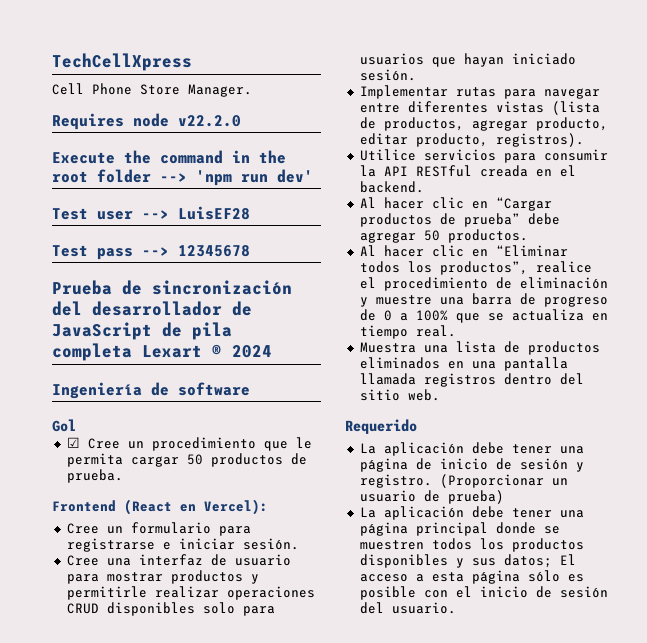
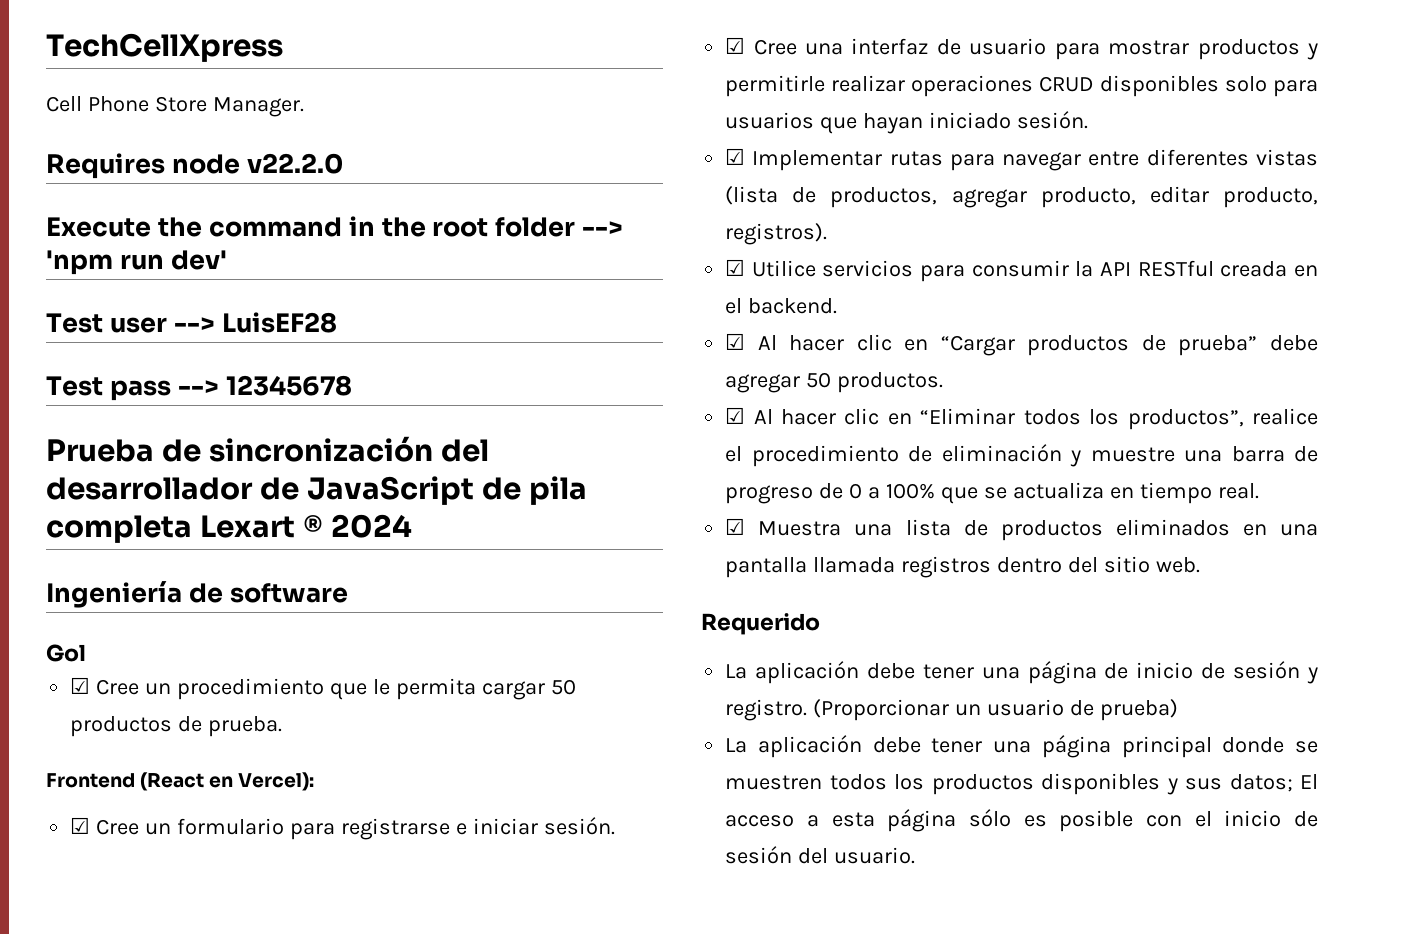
- Cree un formulario para registrarse e iniciar sesión.
+ ☑ Cree un formulario para registrarse e iniciar sesión.
- Cree una interfaz de usuario para mostrar productos y permitirle realizar operaciones CRUD disponibles solo para usuarios que hayan iniciado sesión.
+ ☑ Cree una interfaz de usuario para mostrar productos y permitirle realizar operaciones CRUD disponibles solo para usuarios que hayan iniciado sesión.
- Implementar rutas para navegar entre diferentes vistas (lista de productos, agregar producto, editar producto, registros).
+ ☑ Implementar rutas para navegar entre diferentes vistas (lista de productos, agregar producto, editar producto, registros).
- Utilice servicios para consumir la API RESTful creada en el backend.
+ ☑ Utilice servicios para consumir la API RESTful creada en el backend.
- Al hacer clic en “Cargar productos de prueba” debe agregar 50 productos.
+ ☑ Al hacer clic en “Cargar productos de prueba” debe agregar 50 productos.
- Al hacer clic en “Eliminar todos los productos”, realice el procedimiento de eliminación y muestre una barra de progreso de 0 a 100% que se actualiza en tiempo real.
+ ☑ Al hacer clic en “Eliminar todos los productos”, realice el procedimiento de eliminación y muestre una barra de progreso de 0 a 100% que se actualiza en tiempo real.
- Muestra una lista de productos eliminados en una pantalla llamada registros dentro del sitio web.
+ ☑ Muestra una lista de productos eliminados en una pantalla llamada registros dentro del sitio web.

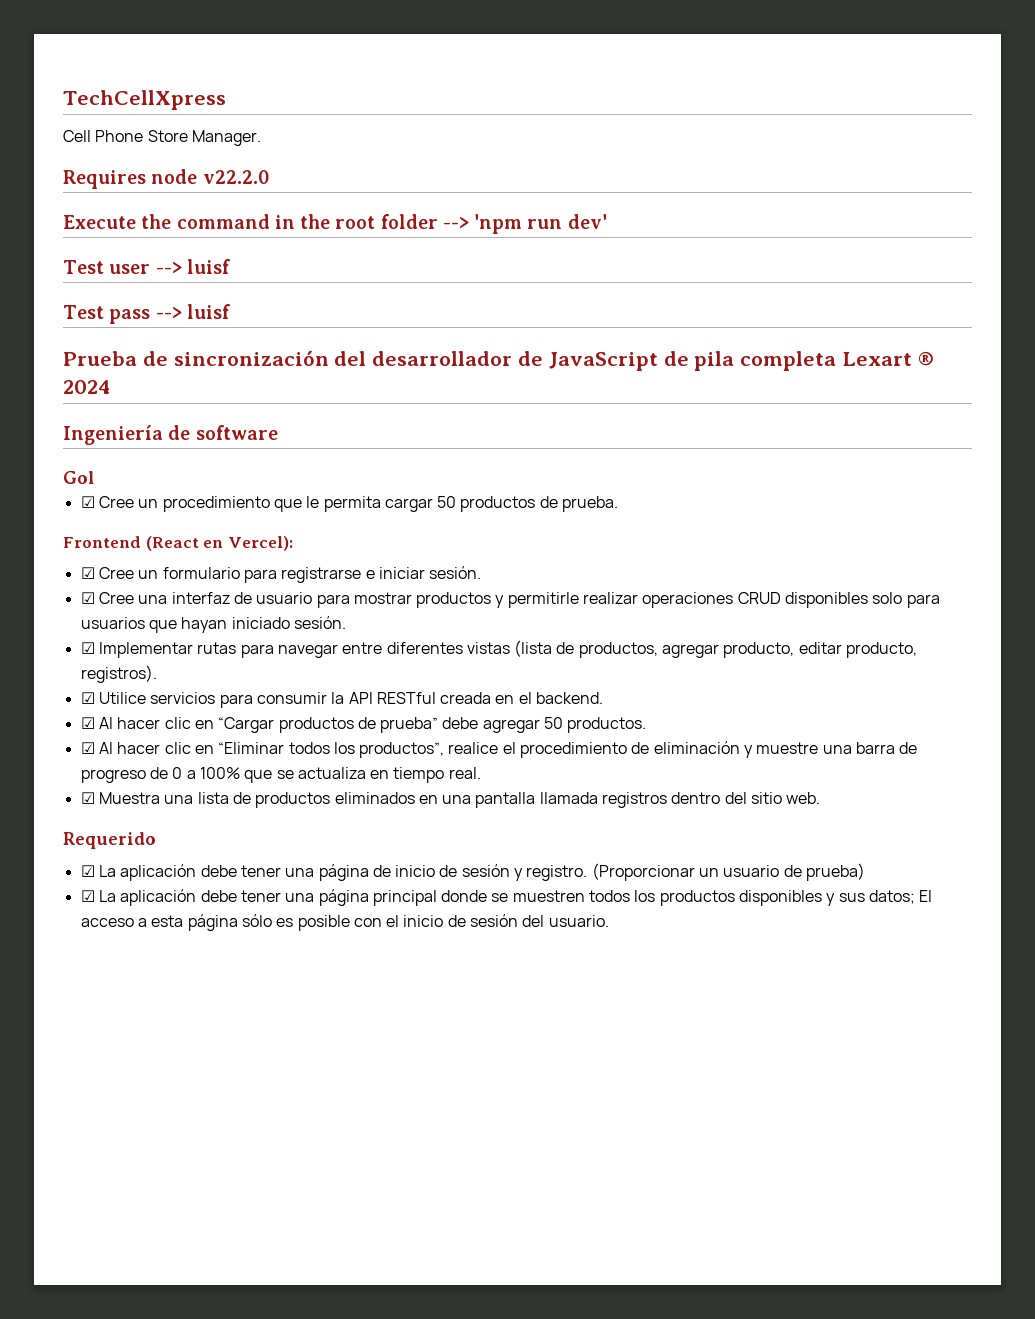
- Test user --> LuisEF28
+ Test user --> luisf
- Test pass --> 12345678
+ Test pass --> luisf
- La aplicación debe tener una página de inicio de sesión y registro.
+ ☑ La aplicación debe tener una página de inicio de sesión y registro.
- La aplicación debe tener una página principal donde se muestren todos los productos disponibles y sus datos; El acceso a esta página sólo es posible con el inicio de sesión del usuario.
+ ☑ La aplicación debe tener una página principal donde se muestren todos los productos disponibles y sus datos; El acceso a esta página sólo es posible con el inicio de sesión del usuario.

